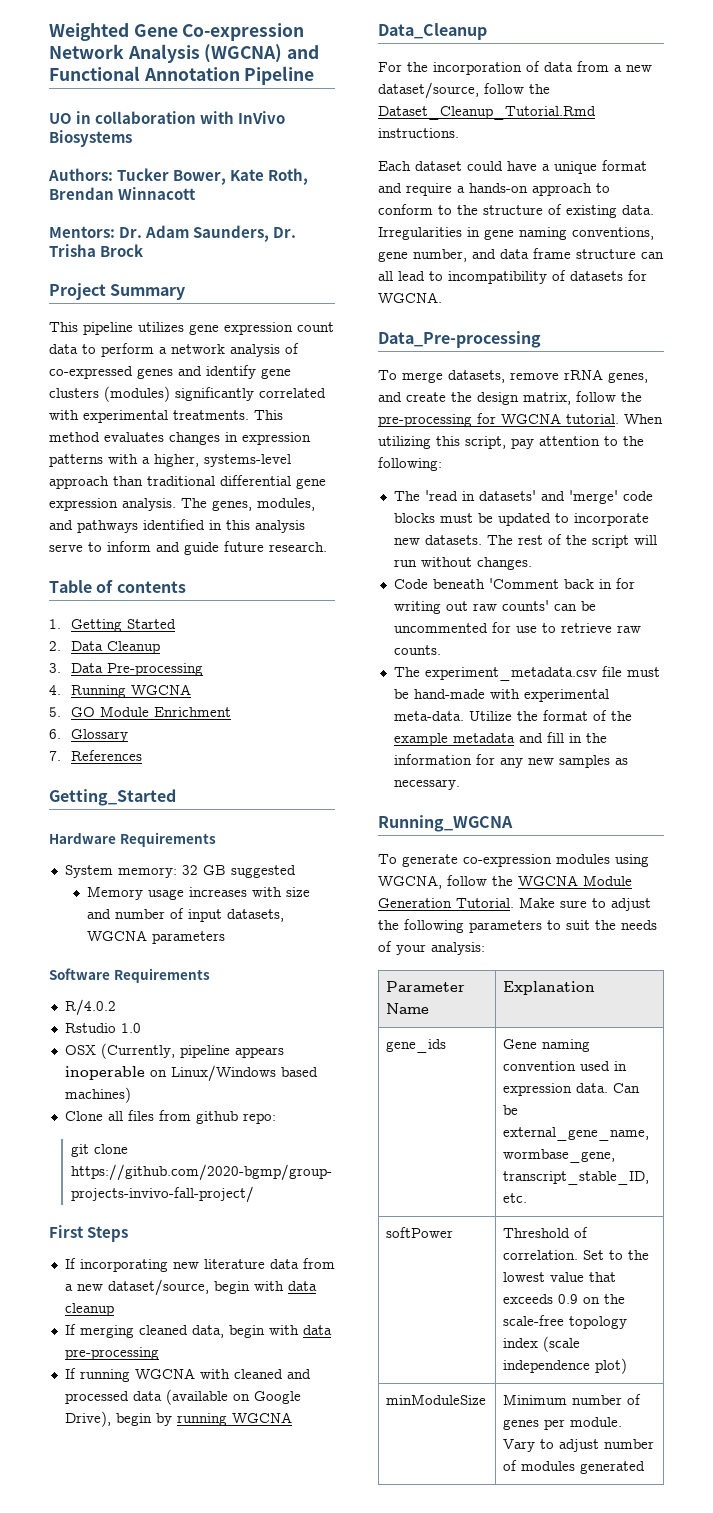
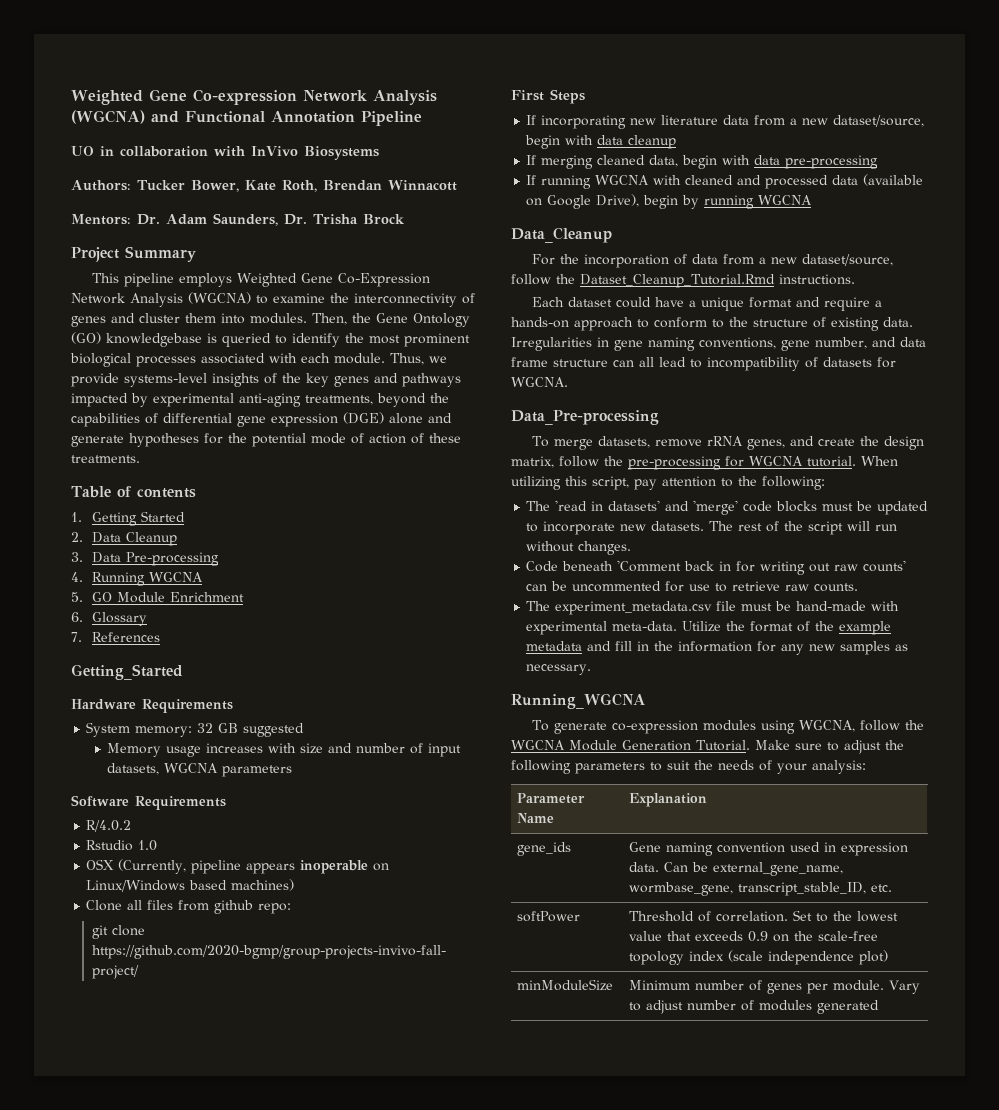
- This pipeline utilizes gene expression count data to perform a network analysis of co-expressed genes and identify gene clusters (modules) significantly correlated with experimental treatments. This method evaluates changes in expression patterns with a higher, systems-level approach than traditional differential gene expression analysis. The genes, modules, and pathways identified in this analysis serve to inform and guide future research.
+ This pipeline employs Weighted Gene Co-Expression Network Analysis (WGCNA) to examine the interconnectivity of genes and cluster them into modules. Then, the Gene Ontology (GO) knowledgebase is queried to identify the most prominent biological processes associated with each module. Thus, we provide systems-level insights of the key genes and pathways impacted by experimental anti-aging treatments, beyond the capabilities of differential gene expression (DGE) alone and generate hypotheses for the potential mode of action of these treatments.

